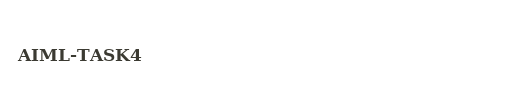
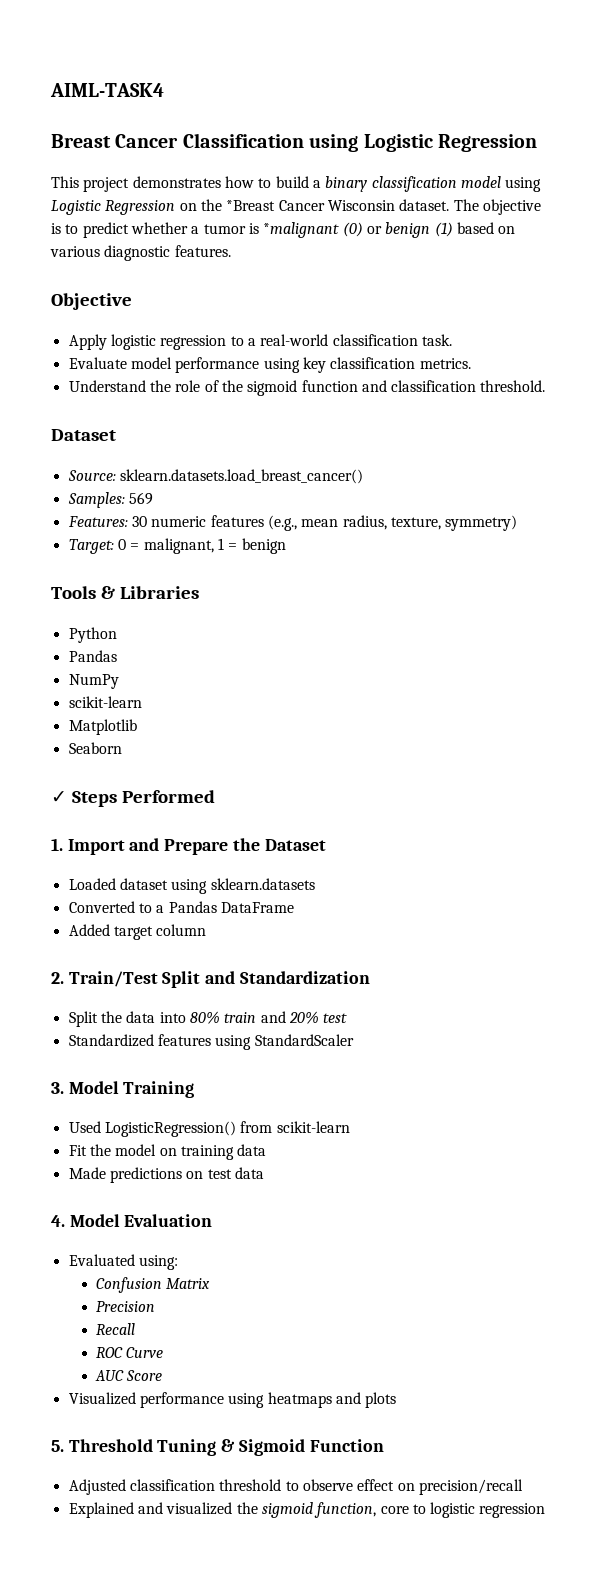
+ Breast Cancer Classification using Logistic Regression
+ This project demonstrates how to build a binary classification model using Logistic Regression on the *Breast Cancer Wisconsin dataset. The objective is to predict whether a tumor is *malignant (0) or benign (1) based on various diagnostic features.
+ Objective
+ Apply logistic regression to a real-world classification task.
+ Evaluate model performance using key classification metrics.
+ Understand the role of the sigmoid function and classification threshold.
+ Dataset
+ Source: sklearn.datasets.load_breast_cancer()
+ Samples: 569
+ Features: 30 numeric features (e.g., mean radius, texture, symmetry)
+ Target: 0 = malignant, 1 = benign
+ Tools & Libraries
+ Python
+ Pandas
+ NumPy
+ scikit-learn
+ Matplotlib
+ Seaborn
+ ✓ Steps Performed
+ 1. Import and Prepare the Dataset
+ Loaded dataset using sklearn.datasets
+ Converted to a Pandas DataFrame
+ Added target column
+ 2. Train/Test Split and Standardization
+ Split the data into 80% train and 20% test
+ Standardized features using StandardScaler
+ 3. Model Training
+ Used LogisticRegression() from scikit-learn
+ Fit the model on training data
+ Made predictions on test data
+ 4. Model Evaluation
+ Evaluated using:
+ Confusion Matrix
+ Precision
+ Recall
+ ROC Curve
+ AUC Score
+ Visualized performance using heatmaps and plots
+ 5. Threshold Tuning & Sigmoid Function
+ Adjusted classification threshold to observe effect on precision/recall
+ Explained and visualized the sigmoid function, core to logistic regression

